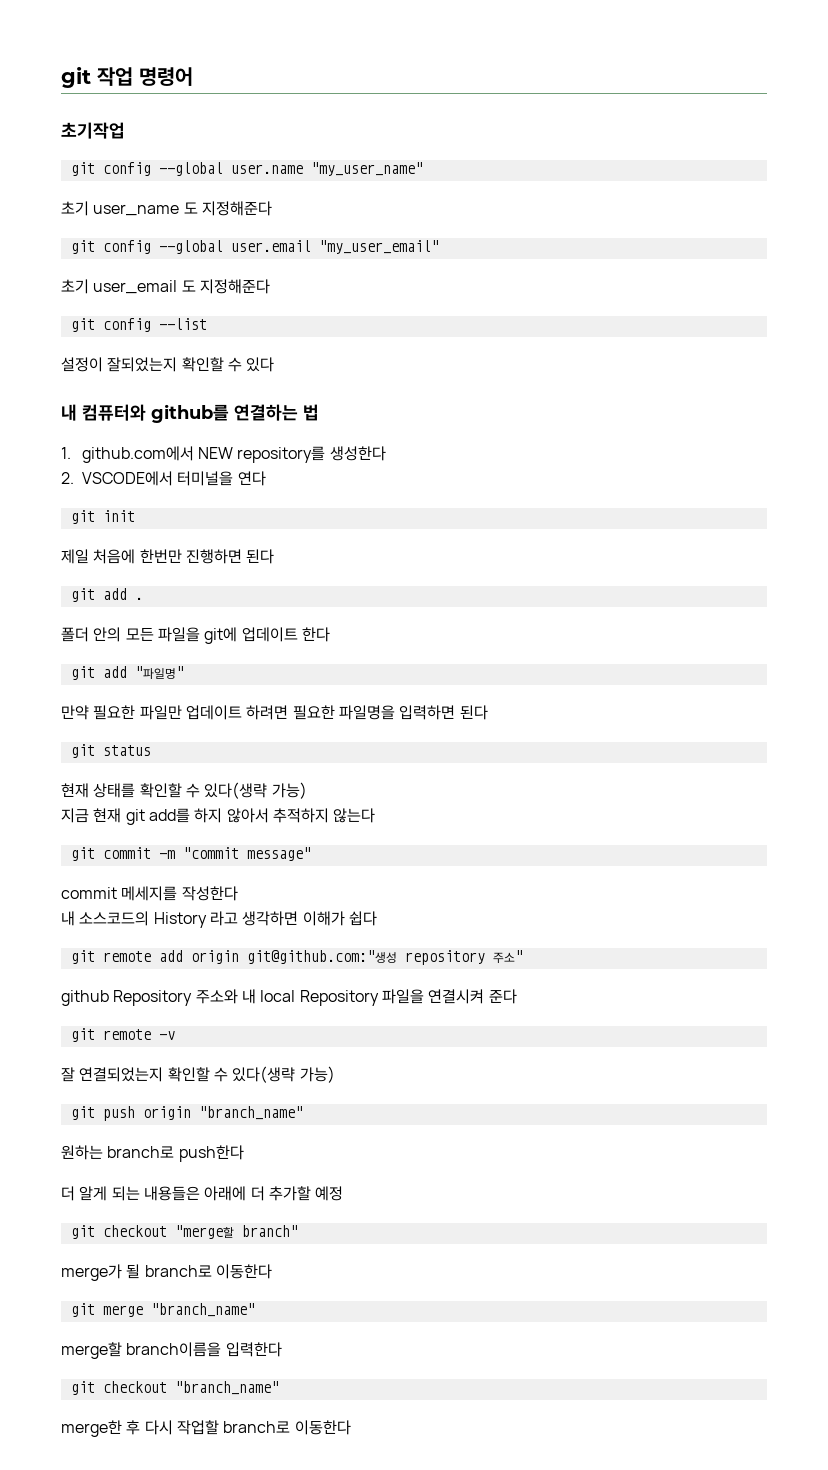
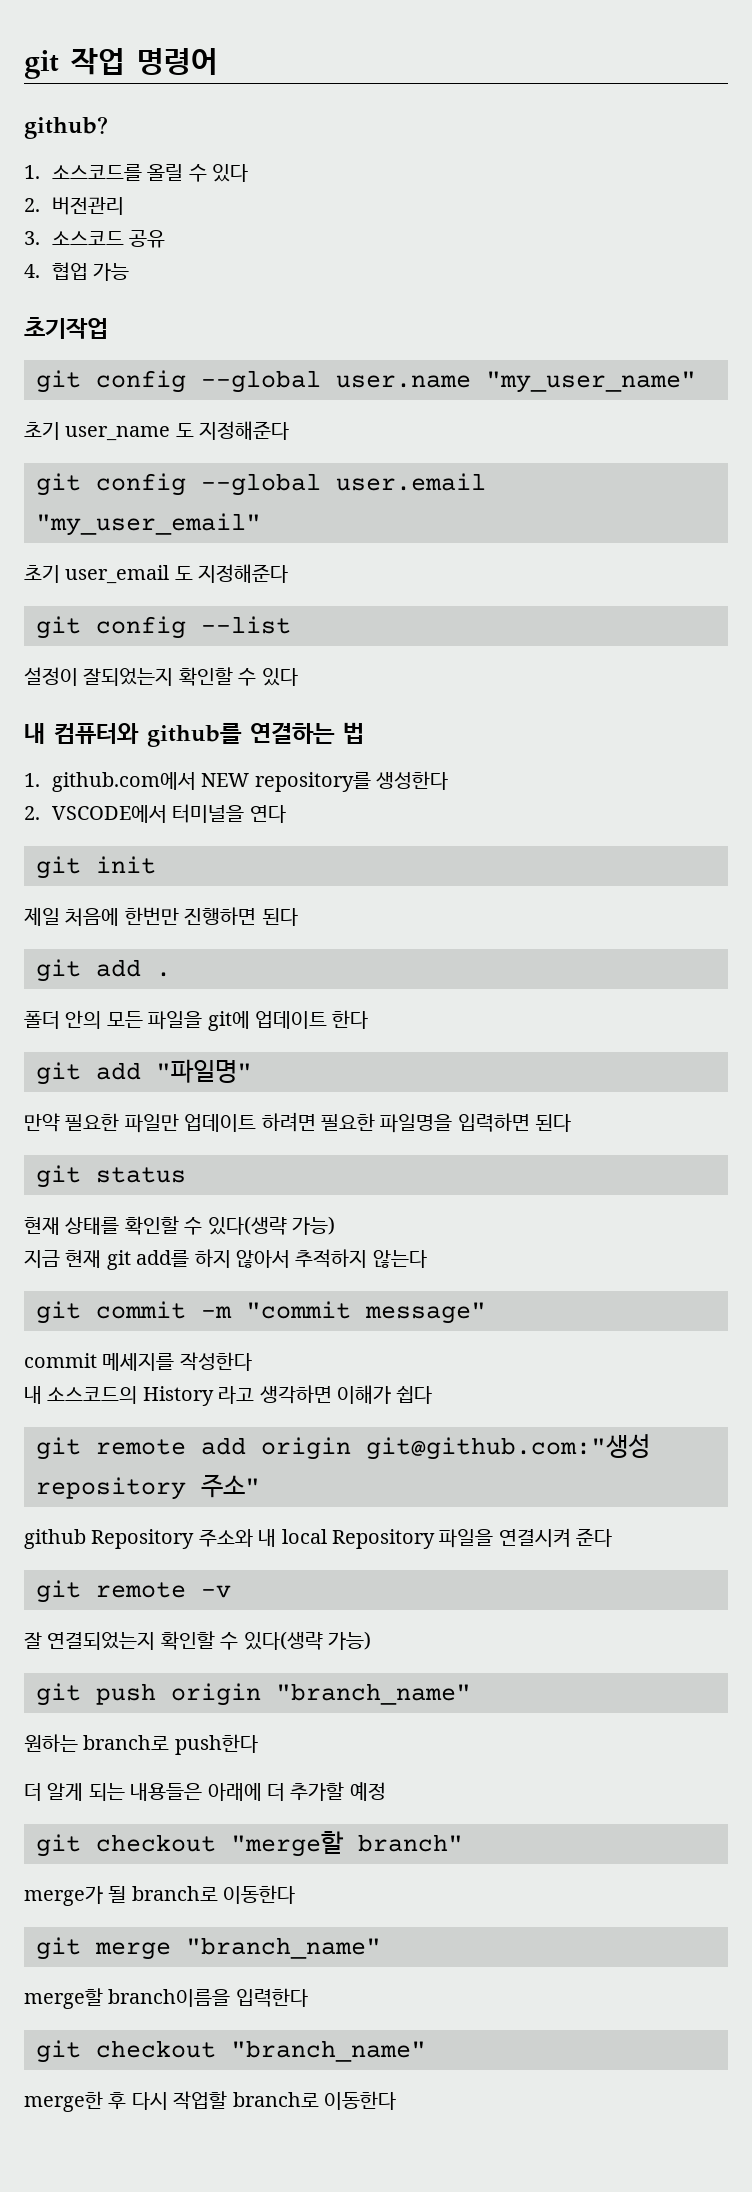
+ github?
+ 1. 소스코드를 올릴 수 있다
+ 2. 버전관리
+ 3. 소스코드 공유
+ 4. 협업 가능

